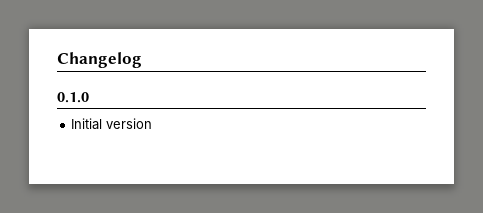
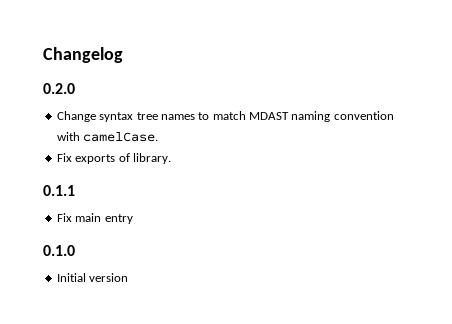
+ 0.2.0
+ Change syntax tree names to match MDAST naming convention with camelCase.
+ Fix exports of library.
+ 0.1.1
+ Fix main entry

